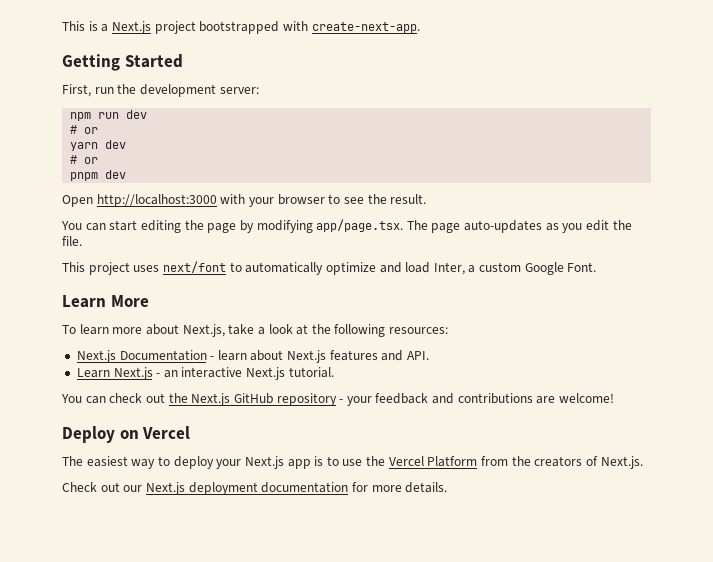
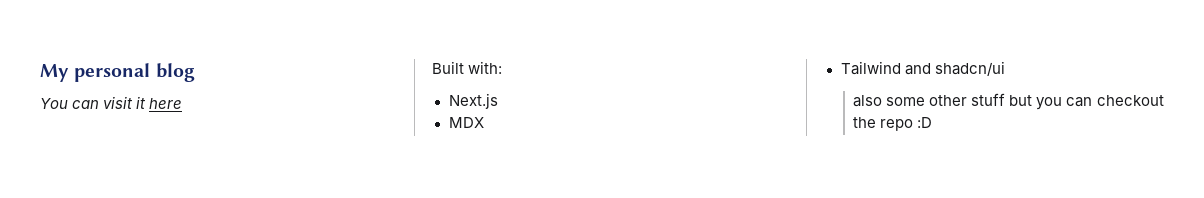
- This is a Next.js project bootstrapped with create-next-app.
- Getting Started
- First, run the development server:
- npm run dev
- # or
- yarn dev
- # or
- pnpm dev
- Open http://localhost:3000 with your browser to see the result.
- You can start editing the page by modifying app/page.tsx. The page auto-updates as you edit the file.
- This project uses next/font to automatically optimize and load Inter, a custom Google Font.
- Learn More
- To learn more about Next.js, take a look at the following resources:
- Next.js Documentation - learn about Next.js features and API.
- Learn Next.js - an interactive Next.js tutorial.
- You can check out the Next.js GitHub repository - your feedback and contributions are welcome!
- Deploy on Vercel
- The easiest way to deploy your Next.js app is to use the Vercel Platform from the creators of Next.js.
- Check out our Next.js deployment documentation for more details.
+ My personal blog
+ You can visit it here
+ Built with:
+ Next.js
+ MDX
+ Tailwind and shadcn/ui
+ also some other stuff but you can checkout the repo :D

